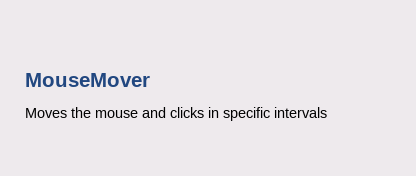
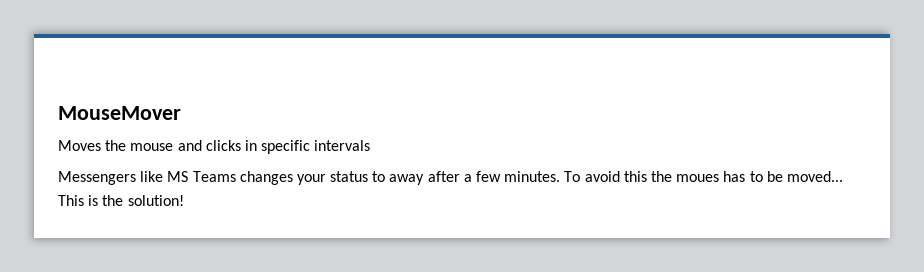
+ Messengers like MS Teams changes your status to away after a few minutes. To avoid this the moues has to be moved... This is the solution!

